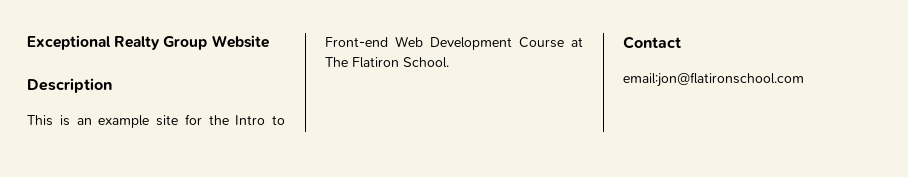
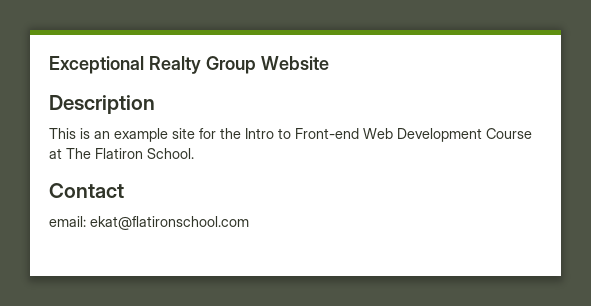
- email:jon@flatironschool.com
+ email: ekat@flatironschool.com

